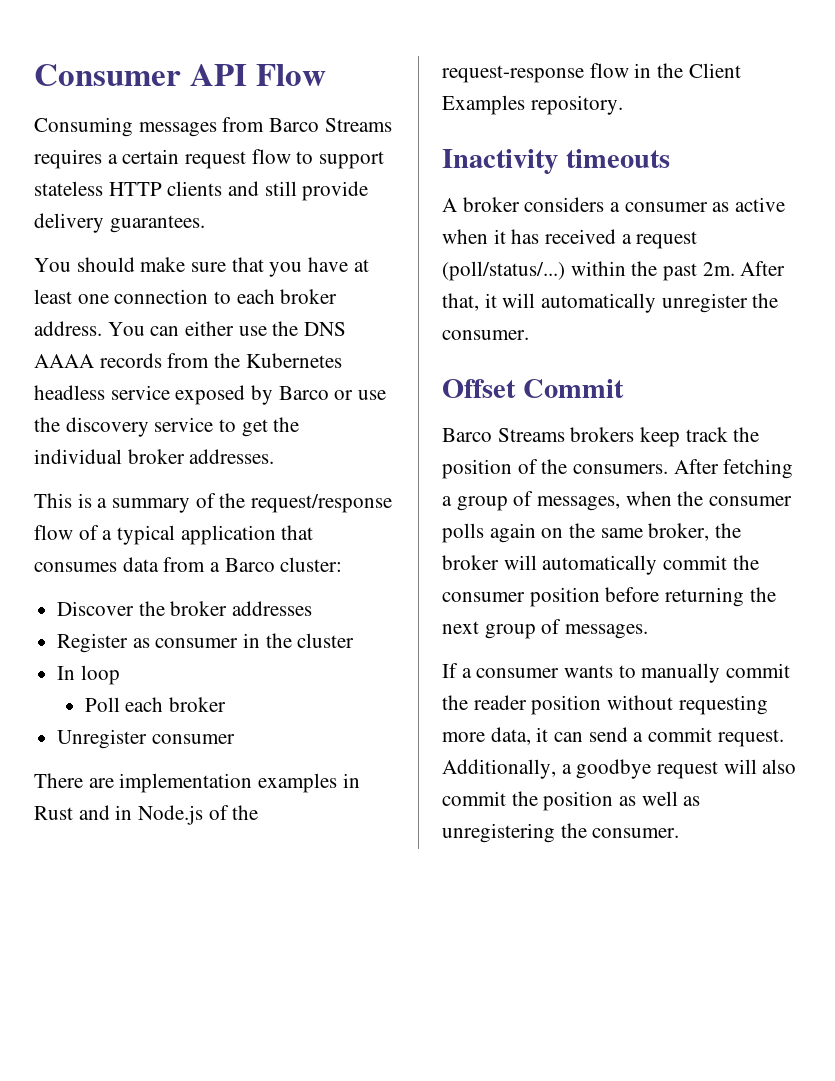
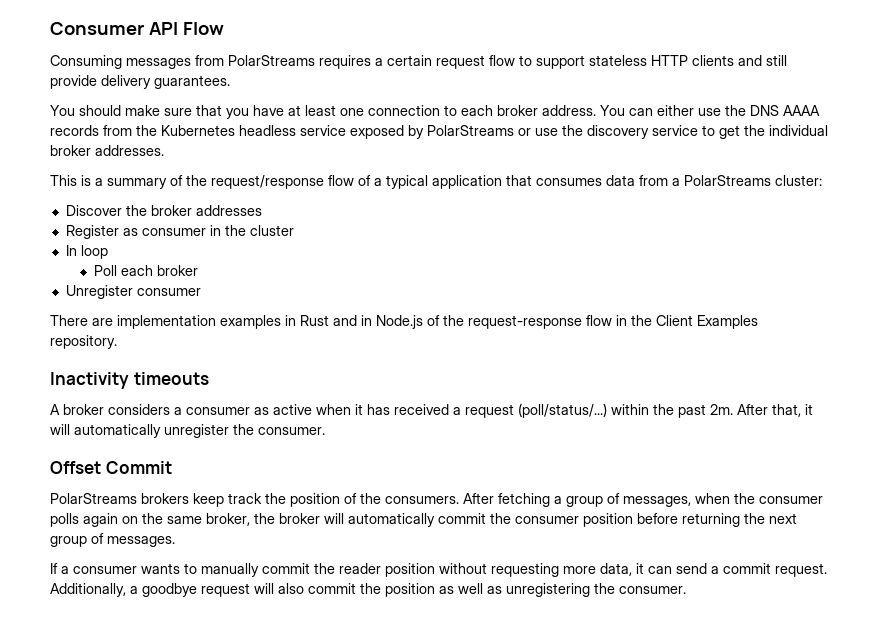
- Consuming messages from Barco Streams requires a certain request flow to support stateless HTTP clients and still provide delivery guarantees.
+ Consuming messages from PolarStreams requires a certain request flow to support stateless HTTP clients and still provide delivery guarantees.
- You can either use the DNS AAAA records from the Kubernetes headless service exposed by Barco or use the discovery service to get the individual broker addresses.
+ You can either use the DNS AAAA records from the Kubernetes headless service exposed by PolarStreams or use the discovery service to get the individual broker addresses.
- This is a summary of the request/response flow of a typical application that consumes data from a Barco cluster:
+ This is a summary of the request/response flow of a typical application that consumes data from a PolarStreams cluster:
- Barco Streams brokers keep track the position of the consumers.
+ PolarStreams brokers keep track the position of the consumers.

